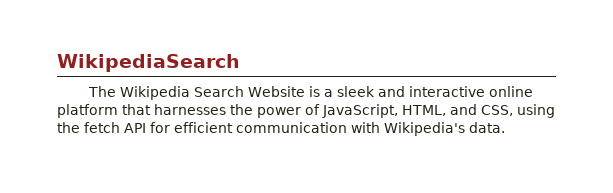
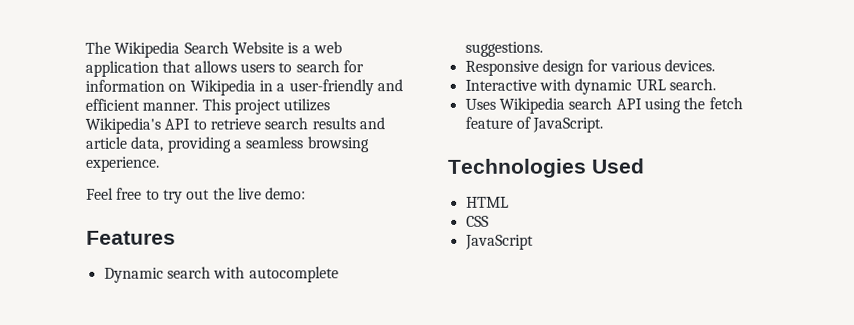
- WikipediaSearch
- The Wikipedia Search Website is a sleek and interactive online platform that harnesses the power of JavaScript, HTML, and CSS, using the fetch API for efficient communication with Wikipedia's data.
+ The Wikipedia Search Website is a web application that allows users to search for information on Wikipedia in a user-friendly and efficient manner. This project utilizes Wikipedia's API to retrieve search results and article data, providing a seamless browsing experience.
+ Feel free to try out the live demo:
+ Features
+ Dynamic search with autocomplete suggestions.
+ Responsive design for various devices.
+ Interactive with dynamic URL search.
+ Uses Wikipedia search API using the fetch feature of JavaScript.
+ Technologies Used
+ HTML
+ CSS
+ JavaScript

